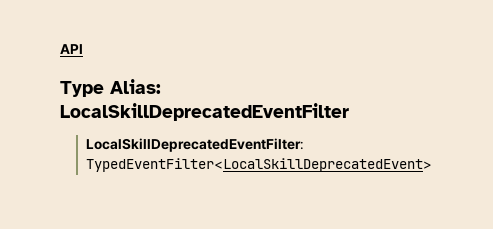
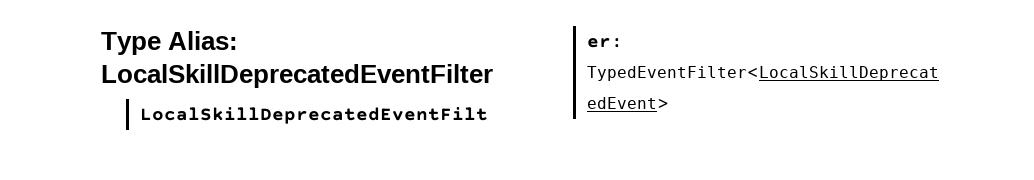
- API

